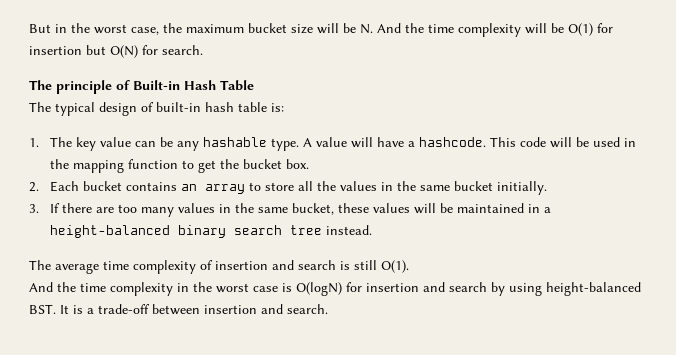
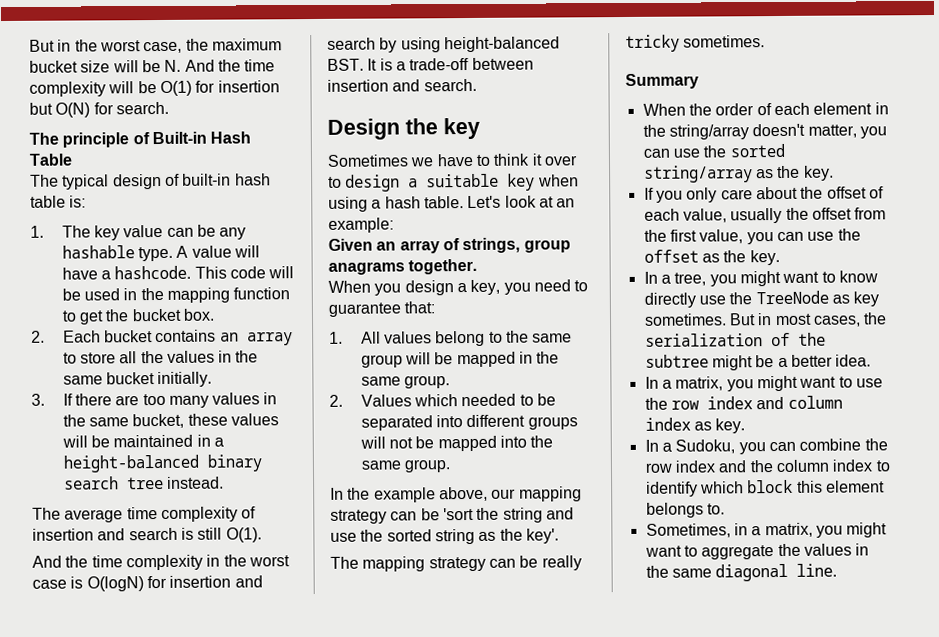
+ Design the key
+ Sometimes we have to think it over to design a suitable key when using a hash table. Let's look at an example:
+ Given an array of strings, group anagrams together.
+ When you design a key, you need to guarantee that:
+ 1. All values belong to the same group will be mapped in the same group.
+ 2. Values which needed to be separated into different groups will not be mapped into the same group.
+ In the example above, our mapping strategy can be 'sort the string and use the sorted string as the key'.
+ The mapping strategy can be really tricky sometimes.
+ Summary
+ When the order of each element in the string/array doesn't matter, you can use the sorted string/array as the key.
+ If you only care about the offset of each value, usually the offset from the first value, you can use the offset as the key.
+ In a tree, you might want to know directly use the TreeNode as key sometimes. But in most cases, the serialization of the subtree might be a better idea.
+ In a matrix, you might want to use the row index and column index as key.
+ In a Sudoku, you can combine the row index and the column index to identify which block this element belongs to.
+ Sometimes, in a matrix, you might want to aggregate the values in the same diagonal line.

